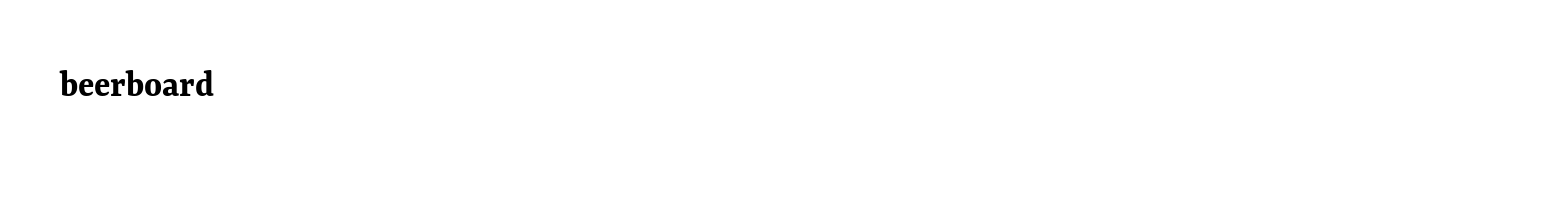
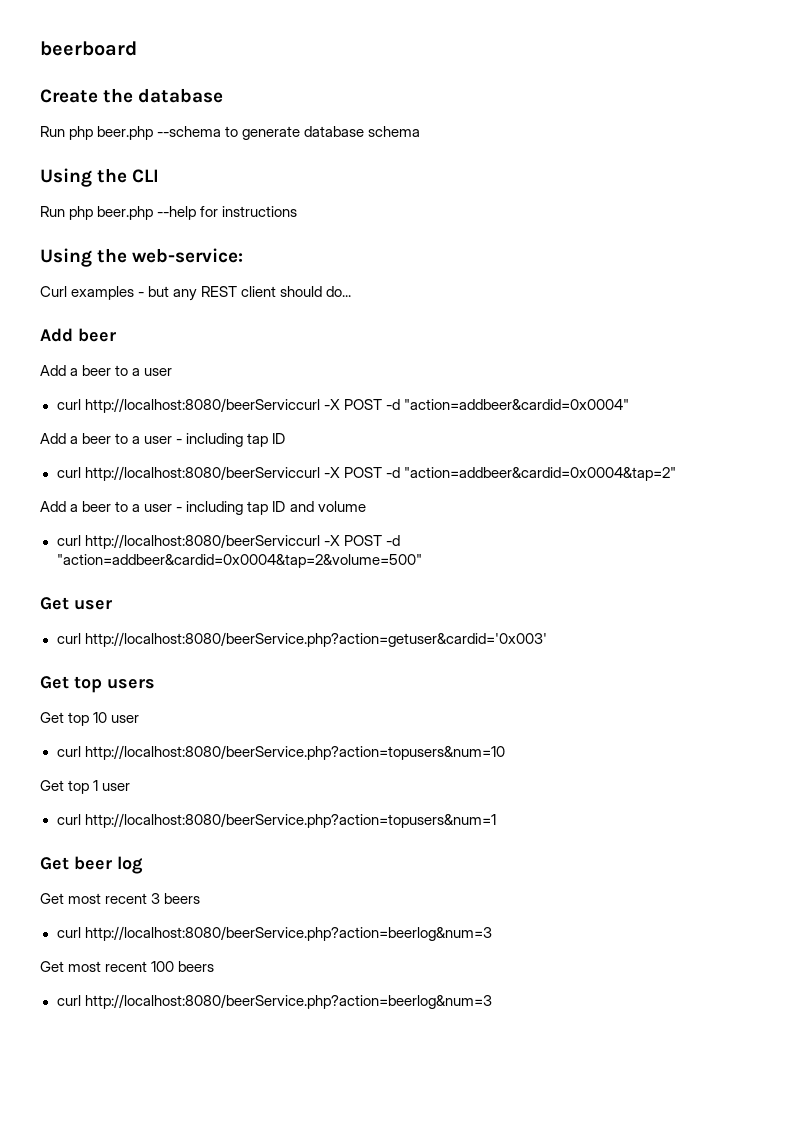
+ Create the database
+ Run php beer.php --schema to generate database schema
+ Using the CLI
+ Run php beer.php --help for instructions
+ Using the web-service:
+ Curl examples - but any REST client should do...
+ Add beer
+ Add a beer to a user
+ curl http://localhost:8080/beerServiccurl -X POST -d "action=addbeer&cardid=0x0004"
+ Add a beer to a user - including tap ID
+ curl http://localhost:8080/beerServiccurl -X POST -d "action=addbeer&cardid=0x0004&tap=2"
+ Add a beer to a user - including tap ID and volume
+ curl http://localhost:8080/beerServiccurl -X POST -d "action=addbeer&cardid=0x0004&tap=2&volume=500"
+ Get user
+ curl http://localhost:8080/beerService.php?action=getuser&cardid='0x003'
+ Get top users
+ Get top 10 user
+ curl http://localhost:8080/beerService.php?action=topusers&num=10
+ Get top 1 user
+ curl http://localhost:8080/beerService.php?action=topusers&num=1
+ Get beer log
+ Get most recent 3 beers
+ curl http://localhost:8080/beerService.php?action=beerlog&num=3
+ Get most recent 100 beers
+ curl http://localhost:8080/beerService.php?action=beerlog&num=3

